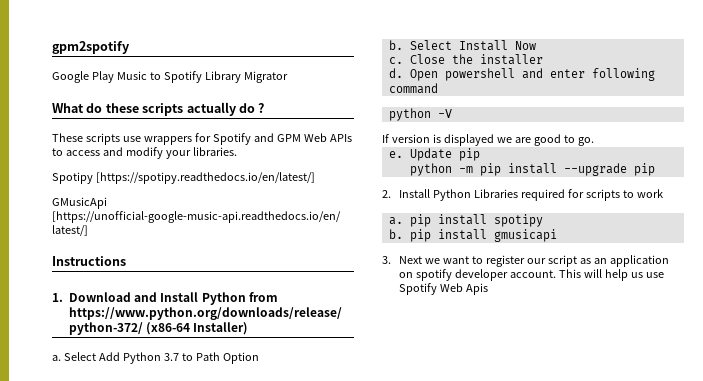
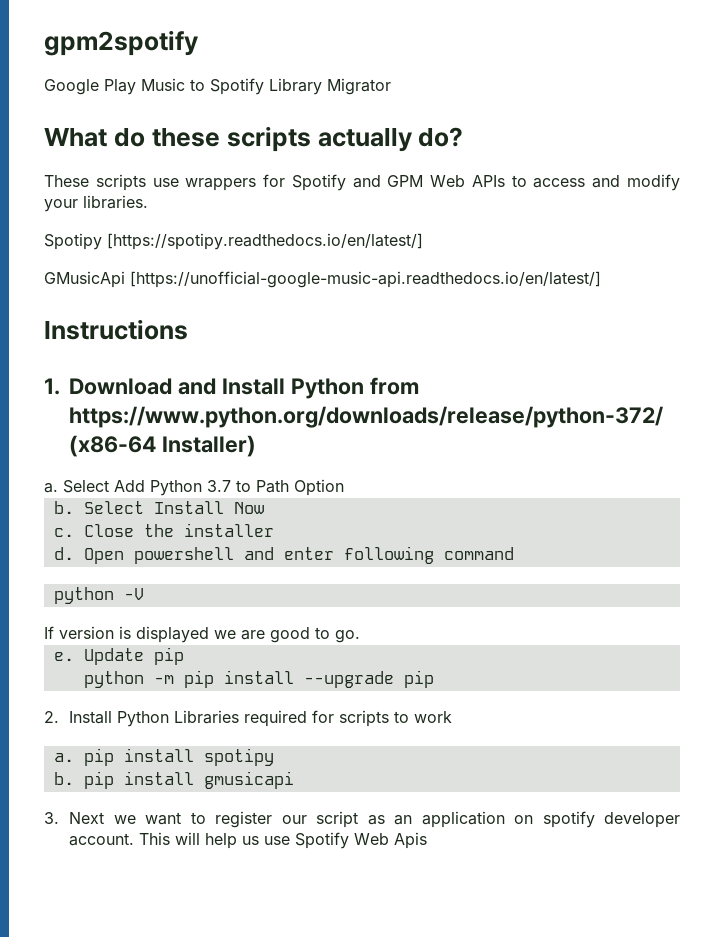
- What do these scripts actually do ?
+ What do these scripts actually do?

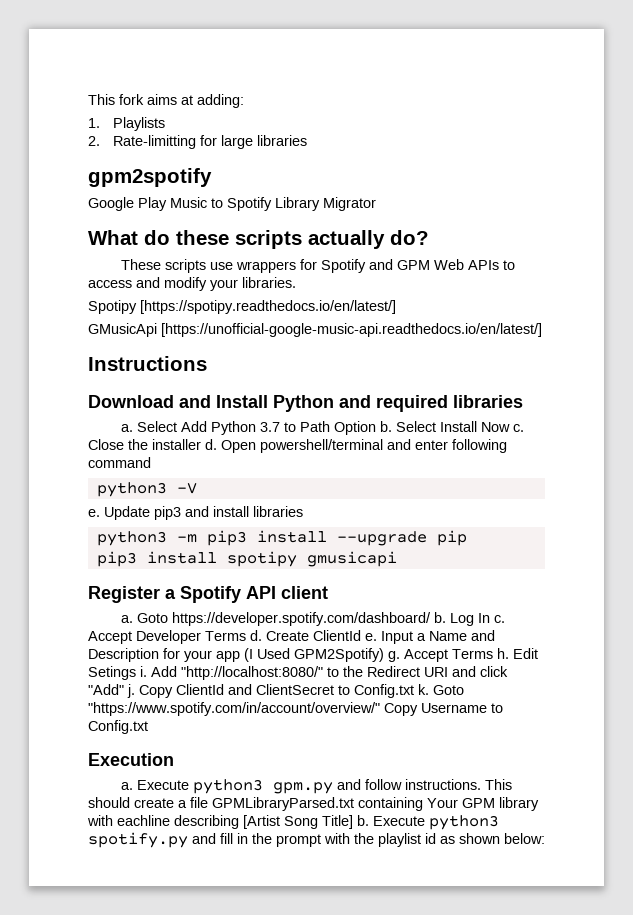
+ This fork aims at adding:
+ 1. Playlists
+ 2. Rate-limitting for large libraries
- 1. Download and Install Python from https://www.python.org/downloads/release/python-372/ (x86-64 Installer)
+ Download and Install Python and required libraries
- Select Add Python 3.7 to Path Option
- b.
+ Select Add Python 3.7 to Path Option b.
- Select Install Now
- c.
+ Select Install Now c.
- Close the installer
- d.
+ Close the installer d.
- Open powershell and enter following command
+ Open powershell/terminal and enter following command
- python -V
+ python3 -V
- If version is displayed we are good to go.
- e. Update pip
- python -m pip install --upgrade pip
- 2. Install Python Libraries required for scripts to work
- a. pip install spotipy
- b. pip install gmusicapi
- 3. Next we want to register our script as an application on spotify developer account. This will help us use Spotify Web Apis
+ e. Update pip3 and install libraries
+ python3 -m pip3 install --upgrade pip
+ pip3 install spotipy gmusicapi
+ Register a Spotify API client
+ a. Goto https://developer.spotify.com/dashboard/ b. Log In c. Accept Developer Terms d. Create ClientId e. Input a Name and Description for your app (I Used GPM2Spotify) g. Accept Terms h. Edit Setings i. Add "http://localhost:8080/" to the Redirect URI and click "Add" j. Copy ClientId and ClientSecret to Config.txt k. Goto "https://www.spotify.com/in/account/overview/" Copy Username to Config.txt
+ Execution
+ a. Execute python3 gpm.py and follow instructions. This should create a file GPMLibraryParsed.txt containing Your GPM library with eachline describing [Artist Song Title] b. Execute python3 spotify.py and fill in the prompt with the playlist id as shown below:

